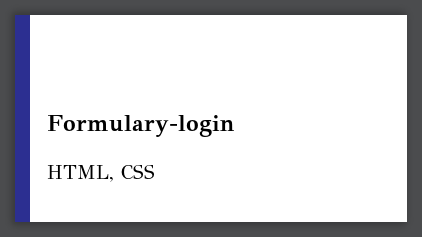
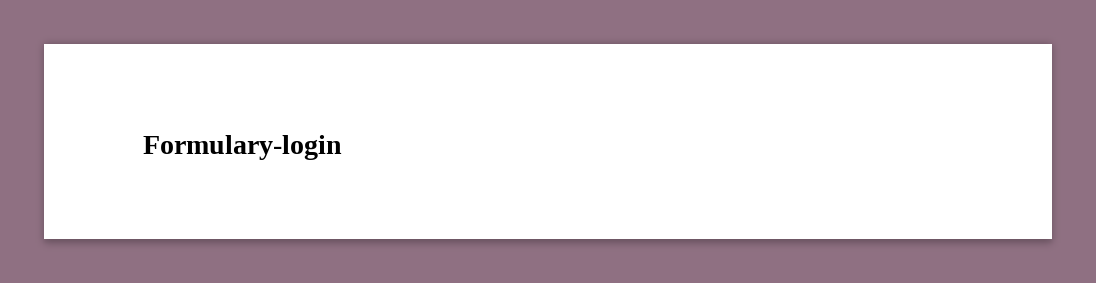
- HTML, CSS

